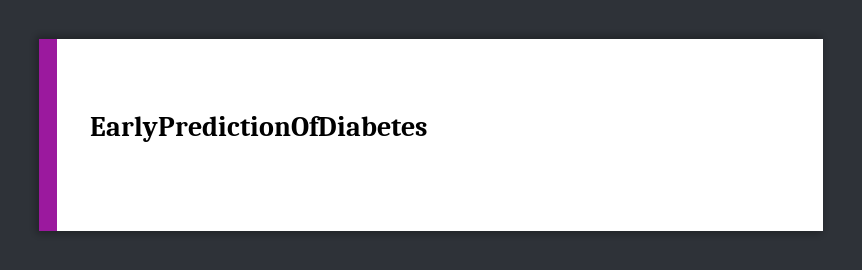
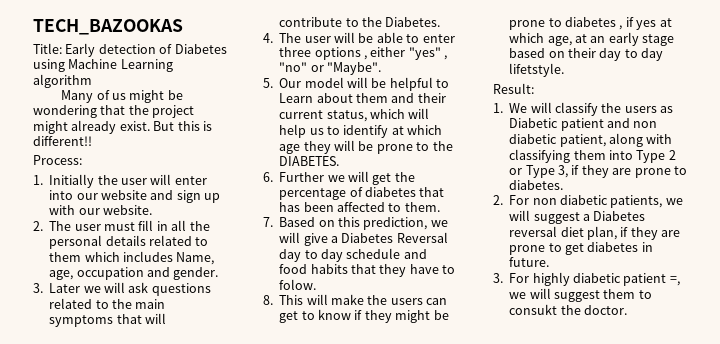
- EarlyPredictionOfDiabetes
+ TECH_BAZOOKAS
+ Title: Early detection of Diabetes using Machine Learning algorithm
+ Many of us might be wondering that the project might already exist. But this is different!!
+ Process:
+ 1. Initially the user will enter into our website and sign up with our website.
+ 2. The user must fill in all the personal details related to them which includes Name, age, occupation and gender.
+ 3. Later we will ask questions related to the main symptoms that will contribute to the Diabetes.
+ 4. The user will be able to enter three options , either "yes" , "no" or "Maybe".
+ 5. Our model will be helpful to Learn about them and their current status, which will help us to identify at which age they will be prone to the DIABETES.
+ 6. Further we will get the percentage of diabetes that has been affected to them.
+ 7. Based on this prediction, we will give a Diabetes Reversal day to day schedule and food habits that they have to folow.
+ 8. This will make the users can get to know if they might be prone to diabetes , if yes at which age, at an early stage based on their day to day lifetstyle.
+ Result:
+ 1. We will classify the users as Diabetic patient and non diabetic patient, along with classifying them into Type 2 or Type 3, if they are prone to diabetes.
+ 2. For non diabetic patients, we will suggest a Diabetes reversal diet plan, if they are prone to get diabetes in future.
+ 3. For highly diabetic patient =, we will suggest them to consukt the doctor.

